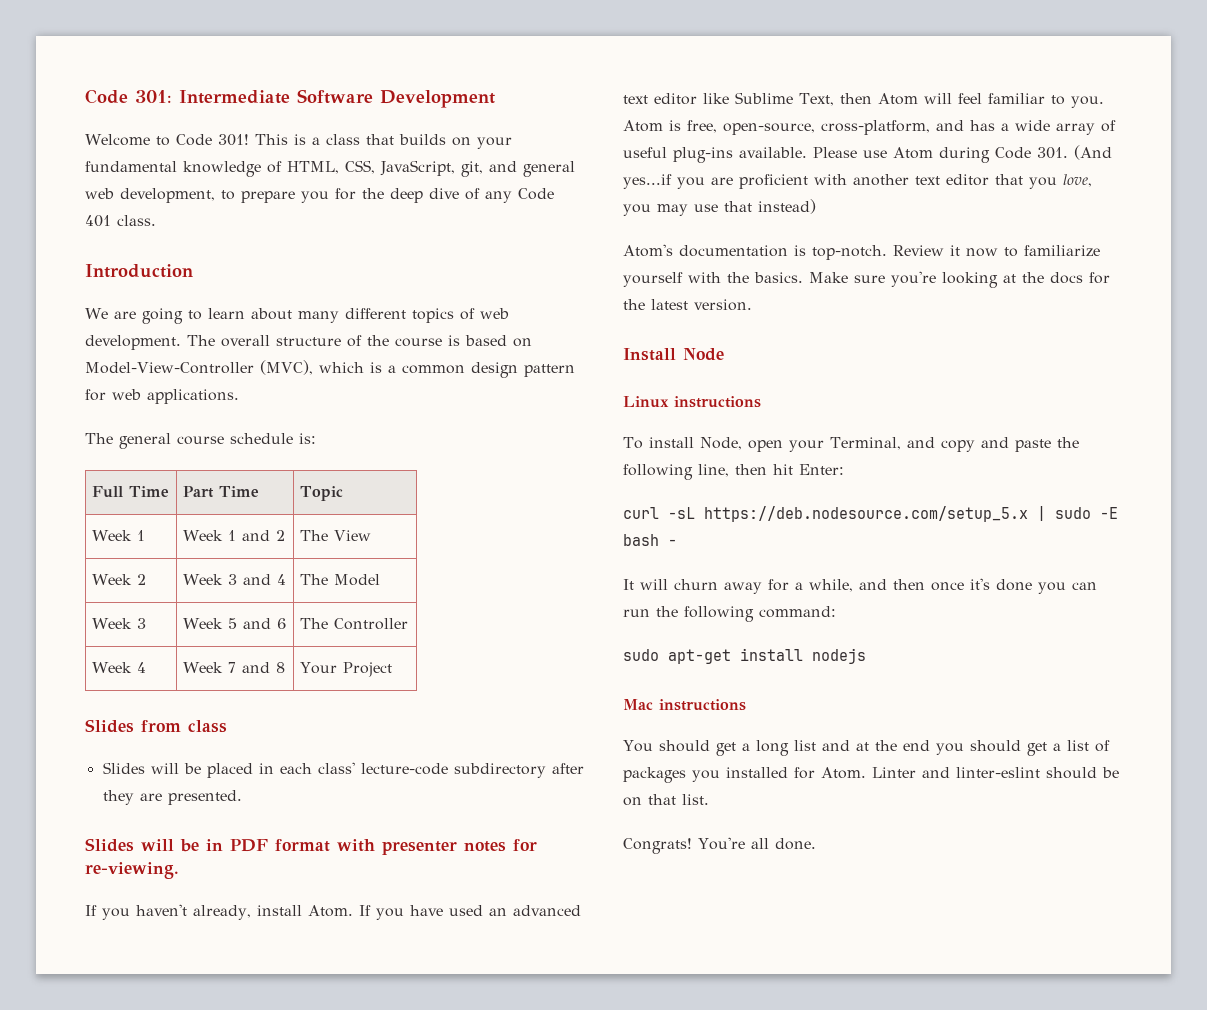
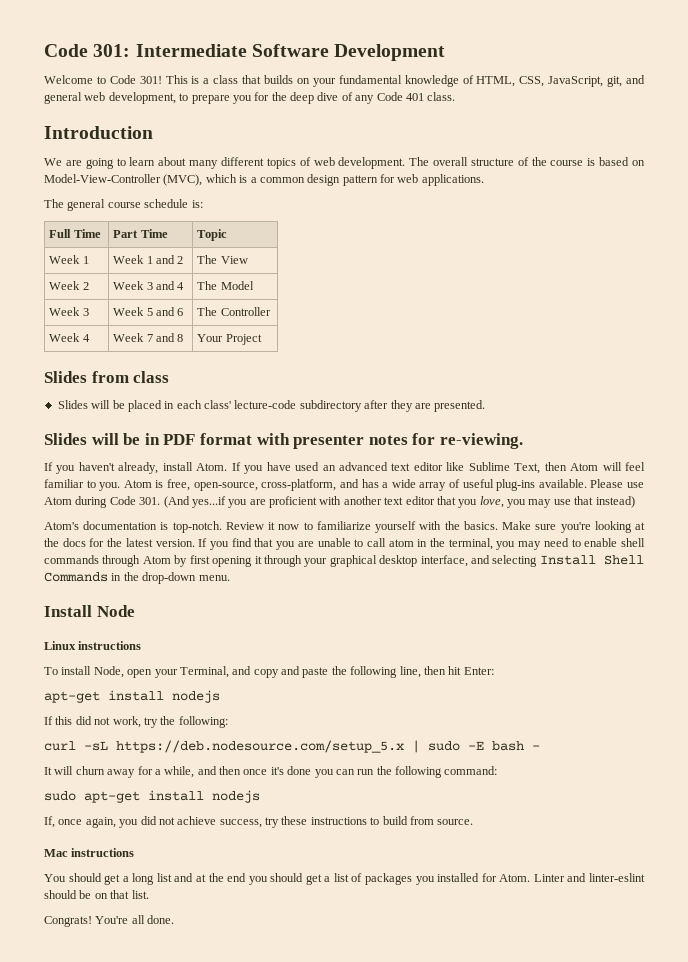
+ If you find that you are unable to call atom in the terminal, you may need to enable shell commands through Atom by first opening it through your graphical desktop interface, and selecting Install Shell Commands in the drop-down menu.
  To install Node, open your Terminal, and copy and paste the following line, then hit Enter:
+ apt-get install nodejs
+ If this did not work, try the following:
+ If, once again, you did not achieve success, try these instructions to build from source.

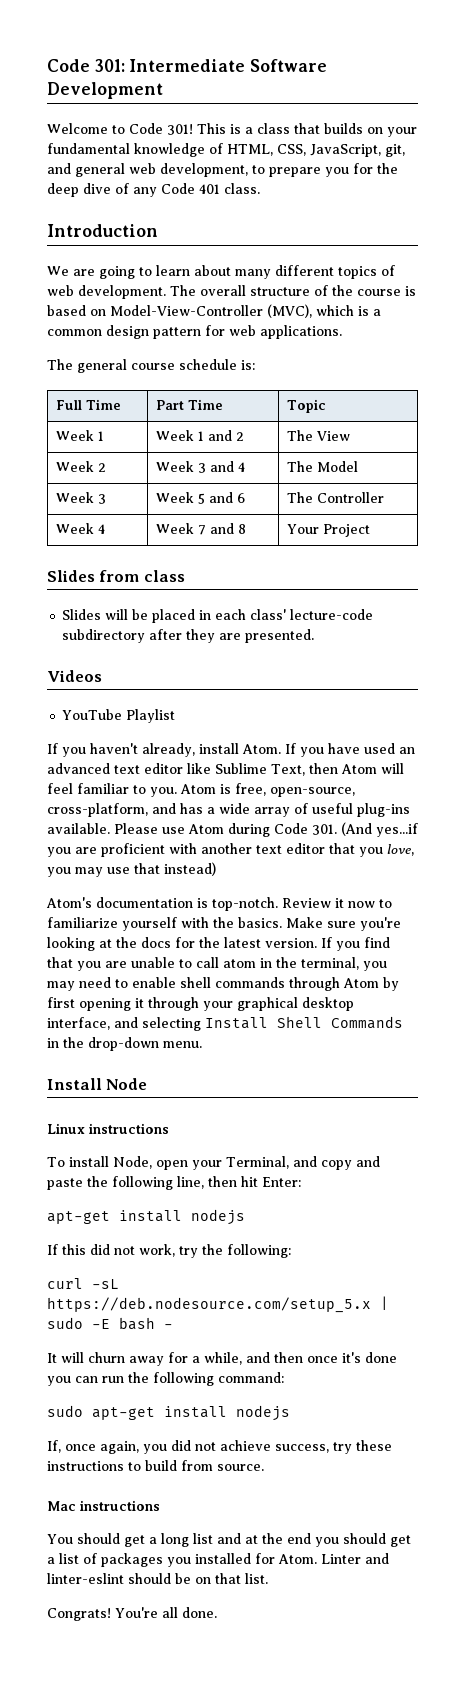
- Slides will be in PDF format with presenter notes for re-viewing.
+ Videos
+ YouTube Playlist

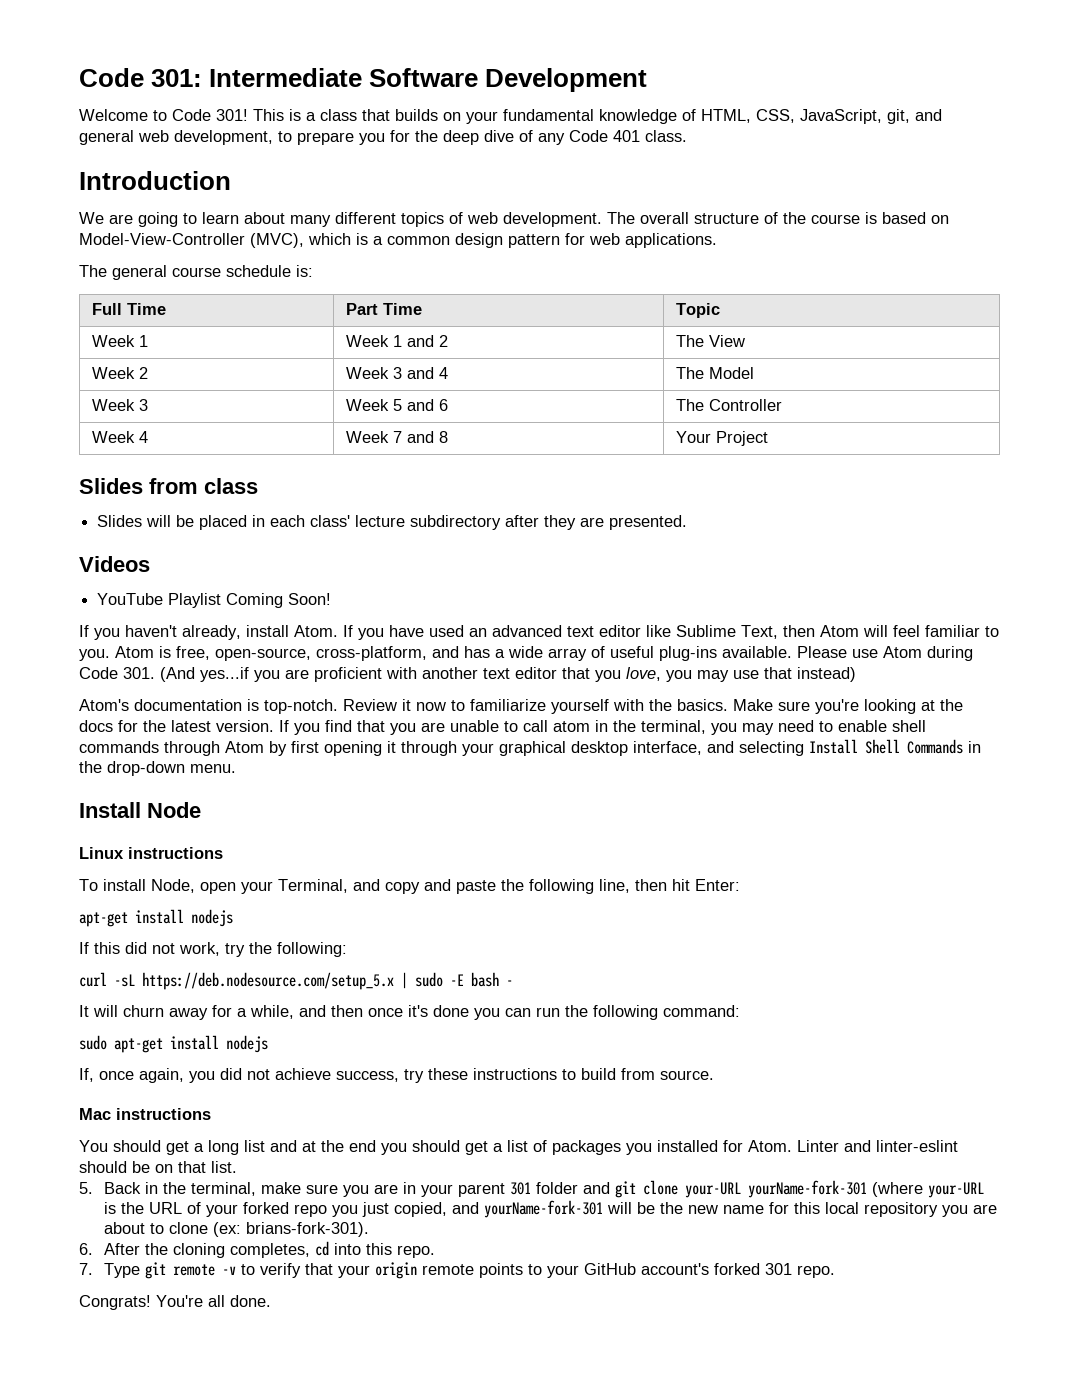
- Slides will be placed in each class' lecture-code subdirectory after they are presented.
+ Slides will be placed in each class' lecture subdirectory after they are presented.
- YouTube Playlist
+ YouTube Playlist Coming Soon!
+ 5. Back in the terminal, make sure you are in your parent 301 folder and git clone your-URL yourName-fork-301 (where your-URL is the URL of your forked repo you just copied, and yourName-fork-301 will be the new name for this local repository you are about to clone (ex: brians-fork-301).
+ 6. After the cloning completes, cd into this repo.
+ 7. Type git remote -v to verify that your origin remote points to your GitHub account's forked 301 repo.

